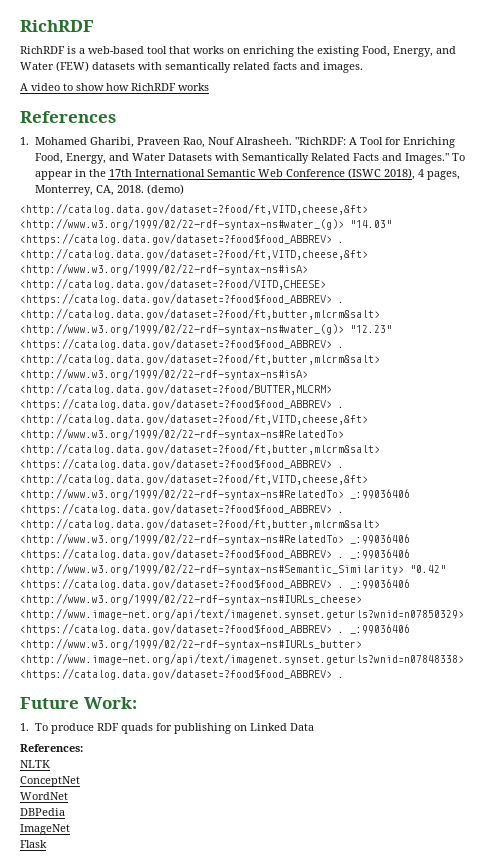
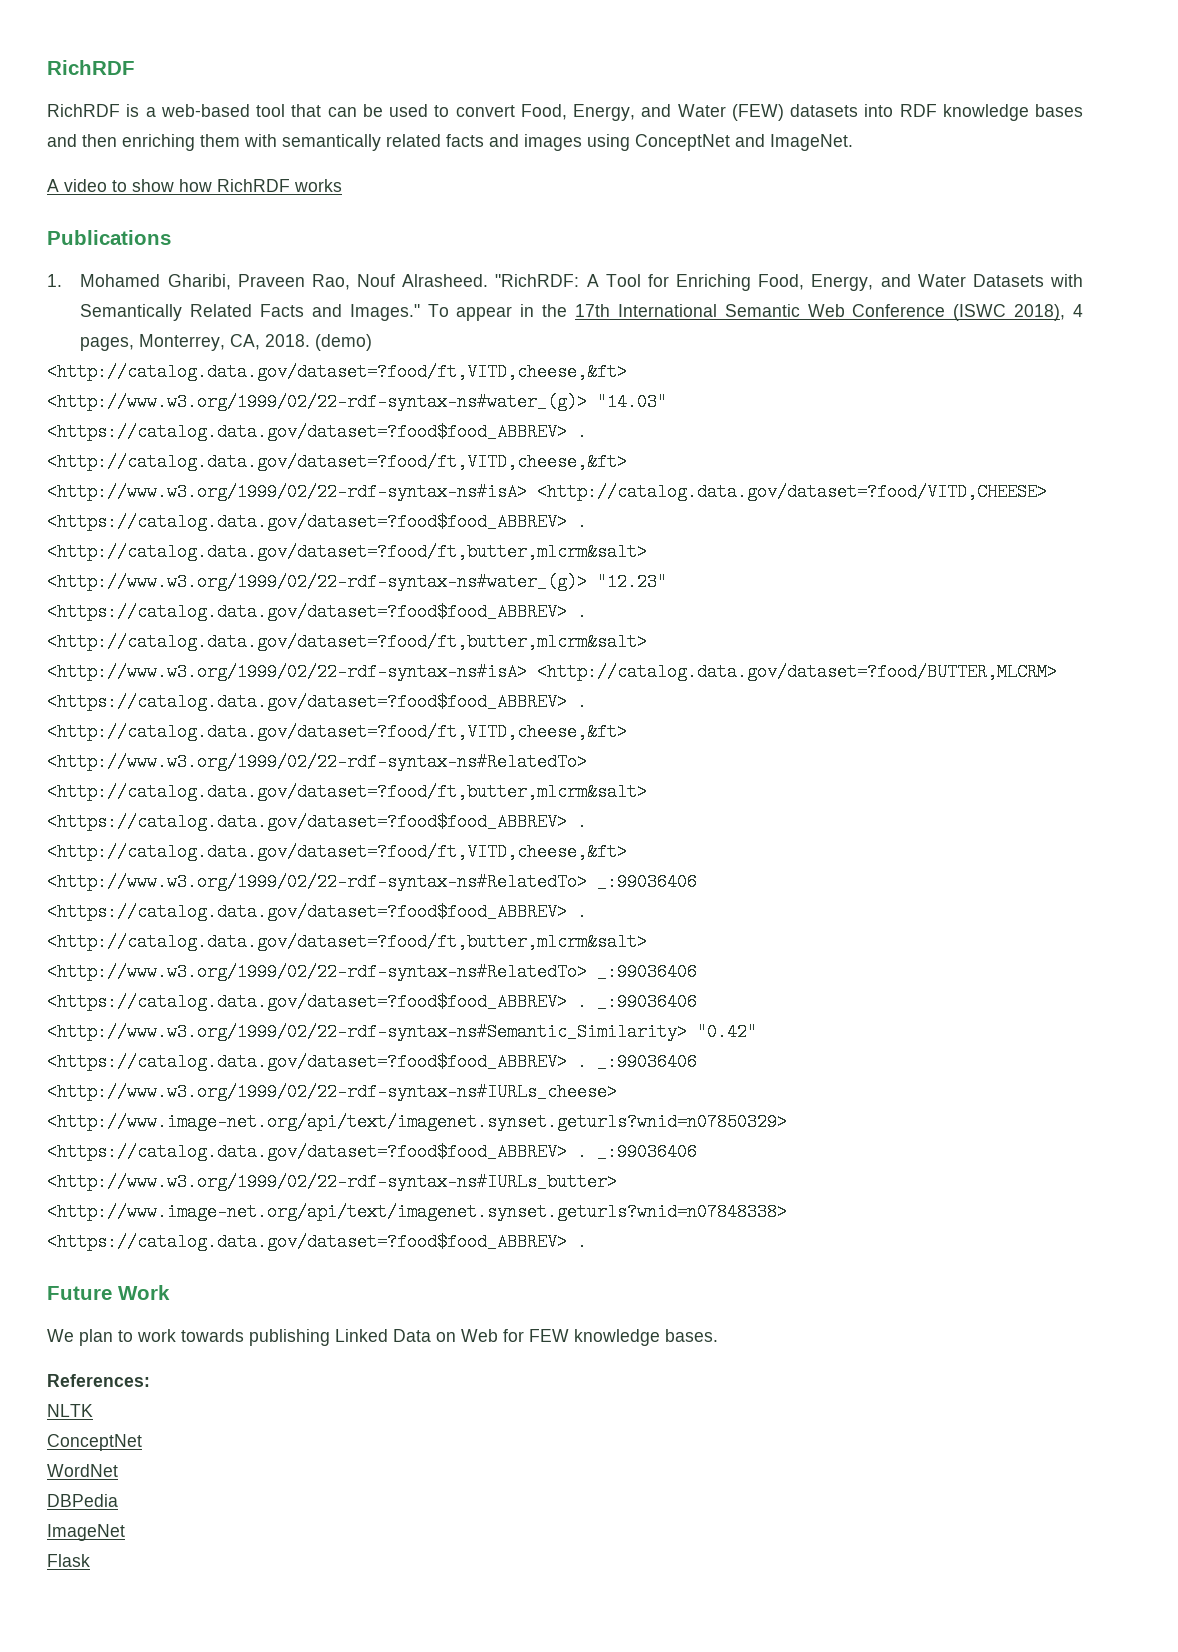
- RichRDF is a web-based tool that works on enriching the existing Food, Energy, and Water (FEW) datasets with semantically related facts and images.
+ RichRDF is a web-based tool that can be used to convert Food, Energy, and Water (FEW) datasets into RDF knowledge bases and then enriching them with semantically related facts and images using ConceptNet and ImageNet.
- References
+ Publications
- 1. Mohamed Gharibi, Praveen Rao, Nouf Alrasheeh.
+ 1. Mohamed Gharibi, Praveen Rao, Nouf Alrasheed.
- Future Work:
- 1. To produce RDF quads for publishing on Linked Data
+ Future Work
+ We plan to work towards publishing Linked Data on Web for FEW knowledge bases.

